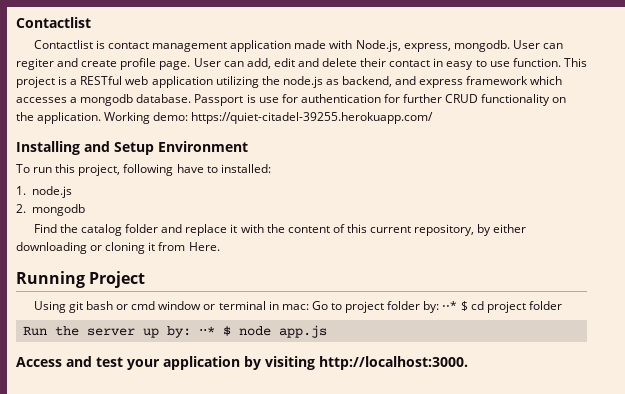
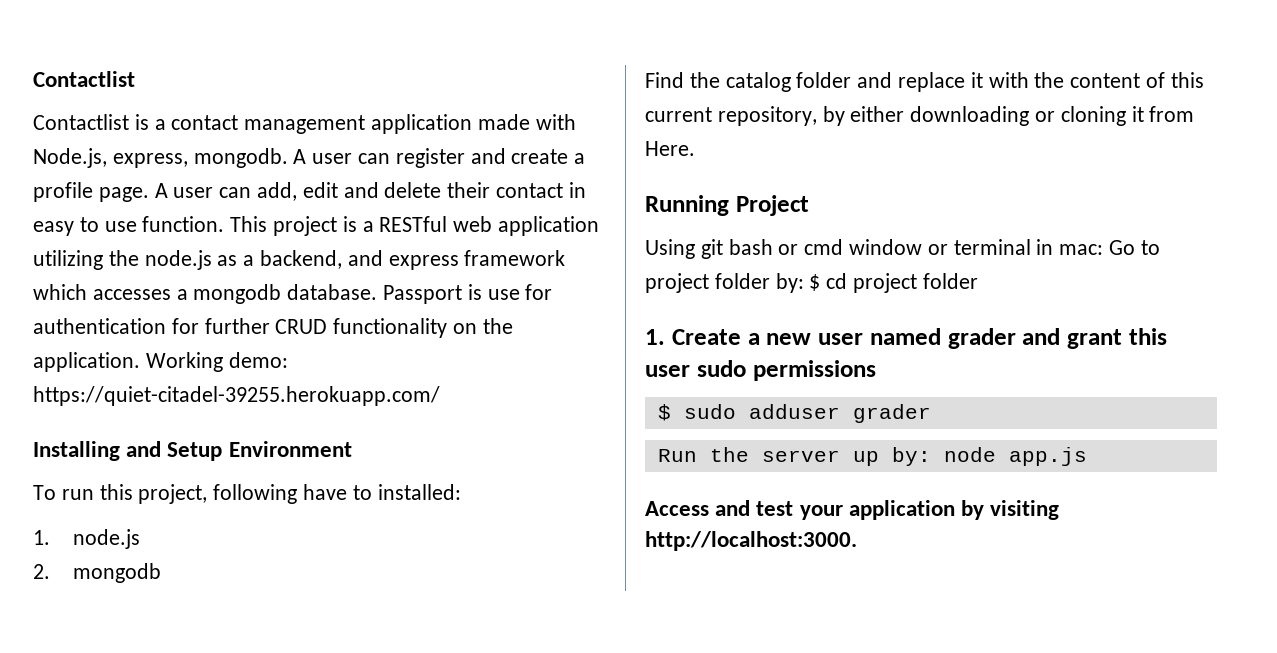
- Contactlist is contact management application made with Node.js, express, mongodb.
+ Contactlist is a contact management application made with Node.js, express, mongodb.
- User can regiter and create profile page.
+ A user can register and create a profile page.
- User can add, edit and delete their contact in easy to use function.
+ A user can add, edit and delete their contact in easy to use function.
- This project is a RESTful web application utilizing the node.js as backend, and express framework which accesses a mongodb database.
+ This project is a RESTful web application utilizing the node.js as a backend, and express framework which accesses a mongodb database.
- Using git bash or cmd window or terminal in mac: Go to project folder by: ⋅⋅* $ cd project folder
+ Using git bash or cmd window or terminal in mac: Go to project folder by: $ cd project folder
+ 1. Create a new user named grader and grant this user sudo permissions
+ $ sudo adduser grader
- Run the server up by: ⋅⋅* $ node app.js
+ Run the server up by: node app.js

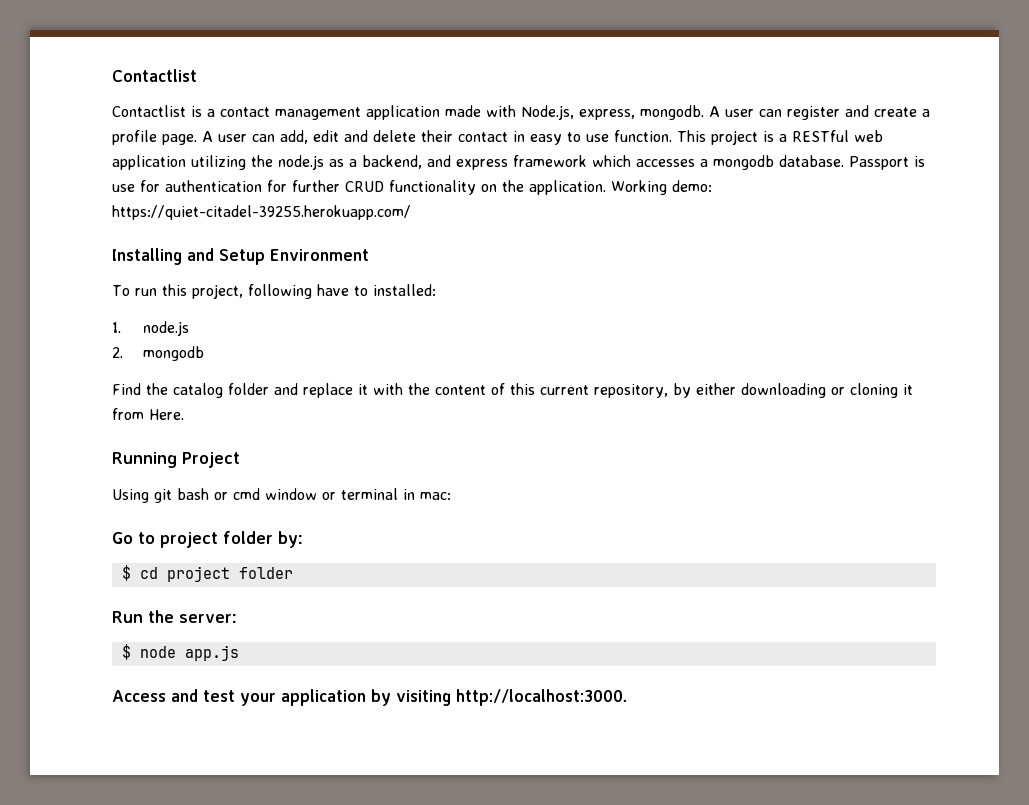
- Using git bash or cmd window or terminal in mac: Go to project folder by: $ cd project folder
+ Using git bash or cmd window or terminal in mac:
+ Go to project folder by:
+ $ cd project folder
- 1. Create a new user named grader and grant this user sudo permissions
- $ sudo adduser grader
- Run the server up by: node app.js
+ Run the server:
+ $ node app.js

